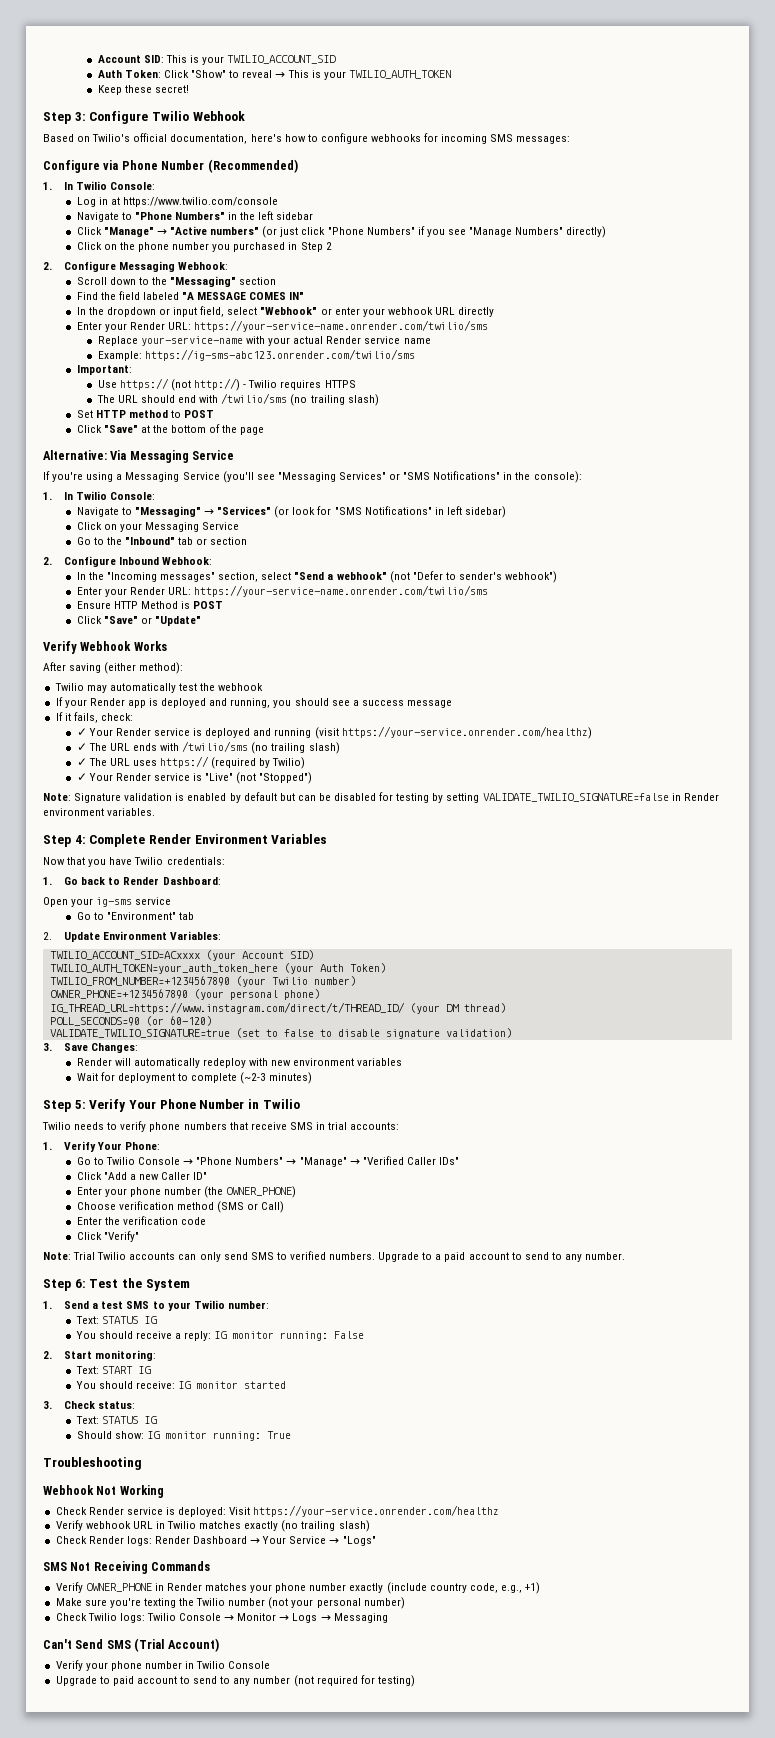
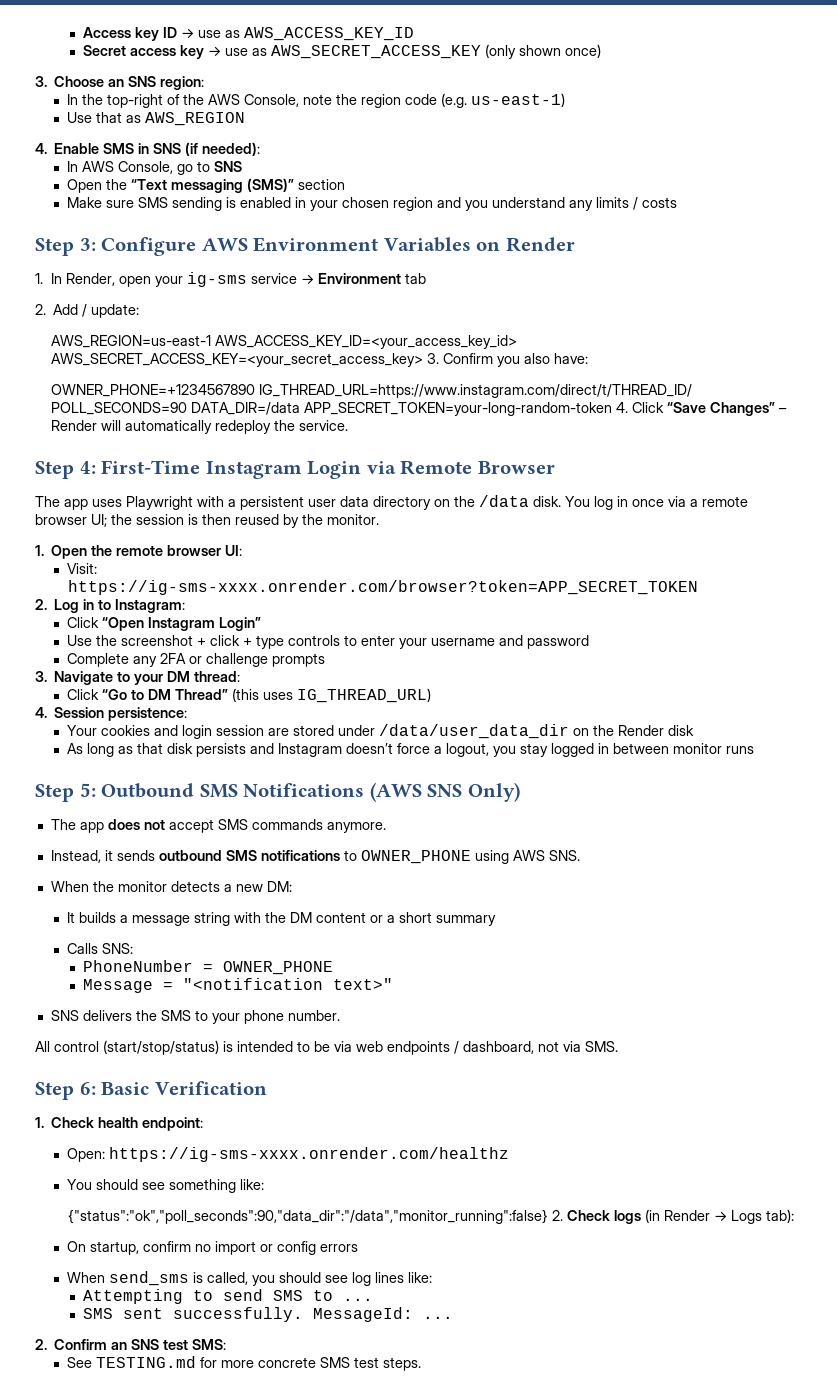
- Account SID: This is your TWILIO_ACCOUNT_SID
- Auth Token: Click "Show" to reveal → This is your TWILIO_AUTH_TOKEN
- Keep these secret!
- Step 3: Configure Twilio Webhook
- Based on Twilio's official documentation, here's how to configure webhooks for incoming SMS messages:
- Configure via Phone Number (Recommended)
- 1. In Twilio Console:
- Log in at https://www.twilio.com/console
- Navigate to "Phone Numbers" in the left sidebar
- Click "Manage" → "Active numbers" (or just click "Phone Numbers" if you see "Manage Numbers" directly)
- Click on the phone number you purchased in Step 2
- 2. Configure Messaging Webhook:
- Scroll down to the "Messaging" section
- Find the field labeled "A MESSAGE COMES IN"
- In the dropdown or input field, select "Webhook" or enter your webhook URL directly
- Enter your Render URL: https://your-service-name.onrender.com/twilio/sms
- Replace your-service-name with your actual Render service name
- Example: https://ig-sms-abc123.onrender.com/twilio/sms
- Important:
- Use https:// (not http://) - Twilio requires HTTPS
- The URL should end with /twilio/sms (no trailing slash)
- Set HTTP method to POST
- Click "Save" at the bottom of the page
- Alternative: Via Messaging Service
- If you're using a Messaging Service (you'll see "Messaging Services" or "SMS Notifications" in the console):
- 1. In Twilio Console:
- Navigate to "Messaging" → "Services" (or look for "SMS Notifications" in left sidebar)
- Click on your Messaging Service
- Go to the "Inbound" tab or section
- 2. Configure Inbound Webhook:
- In the "Incoming messages" section, select "Send a webhook" (not "Defer to sender's webhook")
- Enter your Render URL: https://your-service-name.onrender.com/twilio/sms
- Ensure HTTP Method is POST
- Click "Save" or "Update"
- Verify Webhook Works
- After saving (either method):
- Twilio may automatically test the webhook
- If your Render app is deployed and running, you should see a success message
- If it fails, check:
- ✓ Your Render service is deployed and running (visit https://your-service.onrender.com/healthz)
- ✓ The URL ends with /twilio/sms (no trailing slash)
- ✓ The URL uses https:// (required by Twilio)
- ✓ Your Render service is "Live" (not "Stopped")
- Note: Signature validation is enabled by default but can be disabled for testing by setting VALIDATE_TWILIO_SIGNATURE=false in Render environment variables.
- Step 4: Complete Render Environment Variables
- Now that you have Twilio credentials:
- 1. Go back to Render Dashboard:
- Open your ig-sms service
- Go to "Environment" tab
+ Access key ID → use as AWS_ACCESS_KEY_ID
+ Secret access key → use as AWS_SECRET_ACCESS_KEY (only shown once)
+ 3. Choose an SNS region:
+ In the top-right of the AWS Console, note the region code (e.g. us-east-1)
+ Use that as AWS_REGION
+ 4. Enable SMS in SNS (if needed):
+ In AWS Console, go to SNS
+ Open the “Text messaging (SMS)” section
+ Make sure SMS sending is enabled in your chosen region and you understand any limits / costs
+ Step 3: Configure AWS Environment Variables on Render
+ 1. In Render, open your ig-sms service → Environment tab
- 2. Update Environment Variables:
- TWILIO_ACCOUNT_SID=ACxxxx (your Account SID)
- TWILIO_AUTH_TOKEN=your_auth_token_here (your Auth Token)
- TWILIO_FROM_NUMBER=+1234567890 (your Twilio number)
- OWNER_PHONE=+1234567890 (your personal phone)
- IG_THREAD_URL=https://www.instagram.com/direct/t/THREAD_ID/ (your DM thread)
- POLL_SECONDS=90 (or 60-120)
- VALIDATE_TWILIO_SIGNATURE=true (set to false to disable signature validation)
- 3. Save Changes:
- Render will automatically redeploy with new environment variables
- Wait for deployment to complete (~2-3 minutes)
- Step 5: Verify Your Phone Number in Twilio
- Twilio needs to verify phone numbers that receive SMS in trial accounts:
- 1. Verify Your Phone:
- Go to Twilio Console → "Phone Numbers" → "Manage" → "Verified Caller IDs"
- Click "Add a new Caller ID"
- Enter your phone number (the OWNER_PHONE)
- Choose verification method (SMS or Call)
- Enter the verification code
- Click "Verify"
- Note: Trial Twilio accounts can only send SMS to verified numbers. Upgrade to a paid account to send to any number.
- Step 6: Test the System
- 1. Send a test SMS to your Twilio number:
- Text: STATUS IG
- You should receive a reply: IG monitor running: False
- 2. Start monitoring:
- Text: START IG
- You should receive: IG monitor started
- 3. Check status:
- Text: STATUS IG
- Should show: IG monitor running: True
- Troubleshooting
- Webhook Not Working
- Check Render service is deployed: Visit https://your-service.onrender.com/healthz
- Verify webhook URL in Twilio matches exactly (no trailing slash)
- Check Render logs: Render Dashboard → Your Service → "Logs"
- SMS Not Receiving Commands
- Verify OWNER_PHONE in Render matches your phone number exactly (include country code, e.g., +1)
- Make sure you're texting the Twilio number (not your personal number)
- Check Twilio logs: Twilio Console → Monitor → Logs → Messaging
- Can't Send SMS (Trial Account)
- Verify your phone number in Twilio Console
- Upgrade to paid account to send to any number (not required for testing)
+ 2. Add / update:
+ AWS_REGION=us-east-1 AWS_ACCESS_KEY_ID=<your_access_key_id> AWS_SECRET_ACCESS_KEY=<your_secret_access_key> 3. Confirm you also have:
+ OWNER_PHONE=+1234567890 IG_THREAD_URL=https://www.instagram.com/direct/t/THREAD_ID/ POLL_SECONDS=90 DATA_DIR=/data APP_SECRET_TOKEN=your-long-random-token 4. Click “Save Changes” – Render will automatically redeploy the service.
+ Step 4: First-Time Instagram Login via Remote Browser
+ The app uses Playwright with a persistent user data directory on the /data disk. You log in once via a remote browser UI; the session is then reused by the monitor.
+ 1. Open the remote browser UI:
+ Visit:
+ https://ig-sms-xxxx.onrender.com/browser?token=APP_SECRET_TOKEN
+ 2. Log in to Instagram:
+ Click “Open Instagram Login”
+ Use the screenshot + click + type controls to enter your username and password
+ Complete any 2FA or challenge prompts
+ 3. Navigate to your DM thread:
+ Click “Go to DM Thread” (this uses IG_THREAD_URL)
+ 4. Session persistence:
+ Your cookies and login session are stored under /data/user_data_dir on the Render disk
+ As long as that disk persists and Instagram doesn’t force a logout, you stay logged in between monitor runs
+ Step 5: Outbound SMS Notifications (AWS SNS Only)
+ The app does not accept SMS commands anymore.
+ Instead, it sends outbound SMS notifications to OWNER_PHONE using AWS SNS.
+ When the monitor detects a new DM:
+ It builds a message string with the DM content or a short summary
+ Calls SNS:
+ PhoneNumber = OWNER_PHONE
+ Message = "<notification text>"
+ SNS delivers the SMS to your phone number.
+ All control (start/stop/status) is intended to be via web endpoints / dashboard, not via SMS.
+ Step 6: Basic Verification
+ 1. Check health endpoint:
+ Open: https://ig-sms-xxxx.onrender.com/healthz
+ You should see something like:
+ {"status":"ok","poll_seconds":90,"data_dir":"/data","monitor_running":false} 2. Check logs (in Render → Logs tab):
+ On startup, confirm no import or config errors
+ When send_sms is called, you should see log lines like:
+ Attempting to send SMS to ...
+ SMS sent successfully. MessageId: ...
+ 2. Confirm an SNS test SMS:
+ See TESTING.md for more concrete SMS test steps.

